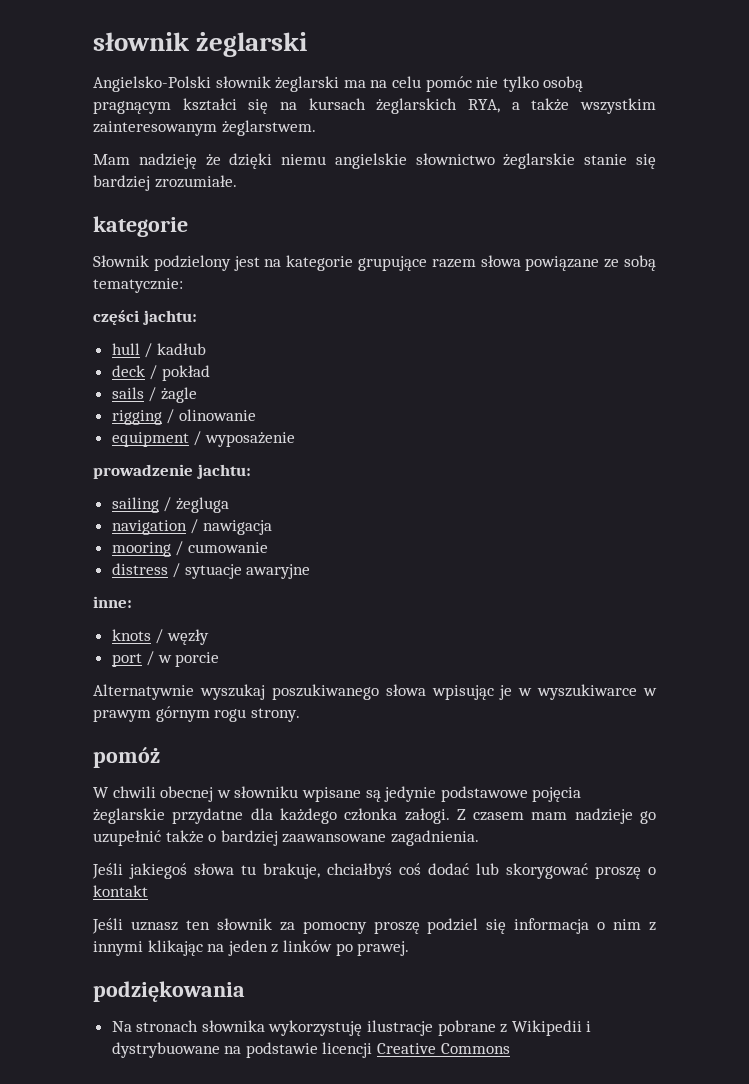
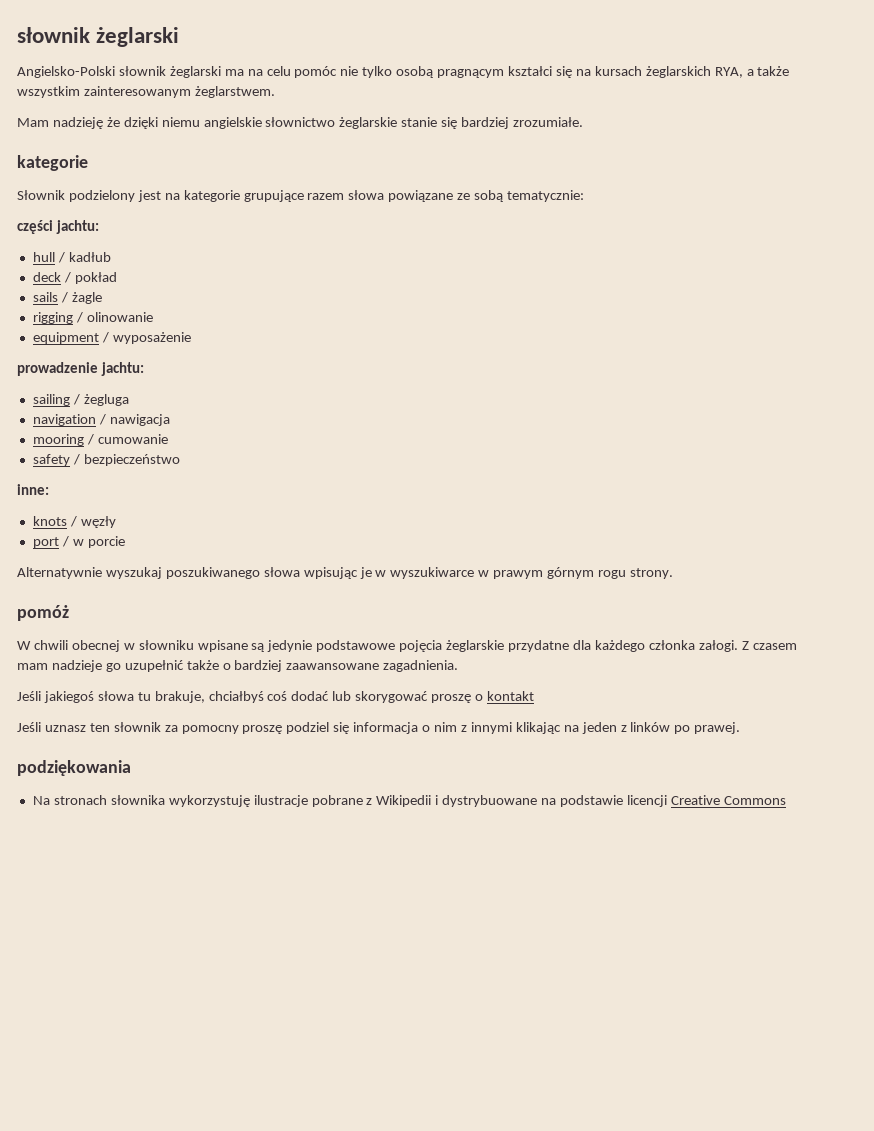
- distress / sytuacje awaryjne
+ safety / bezpieczeństwo

